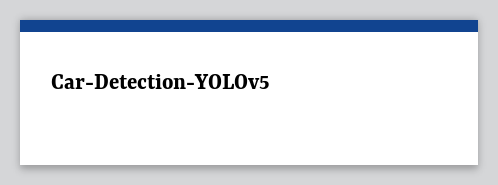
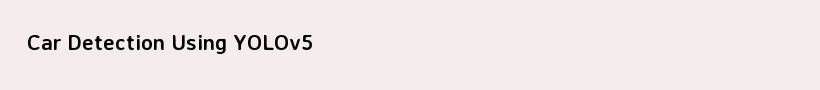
- Car-Detection-YOLOv5
+ Car Detection Using YOLOv5

